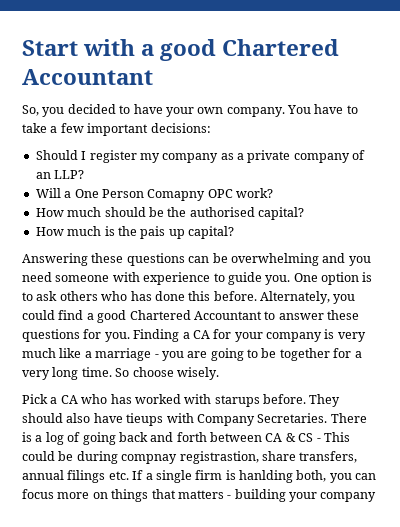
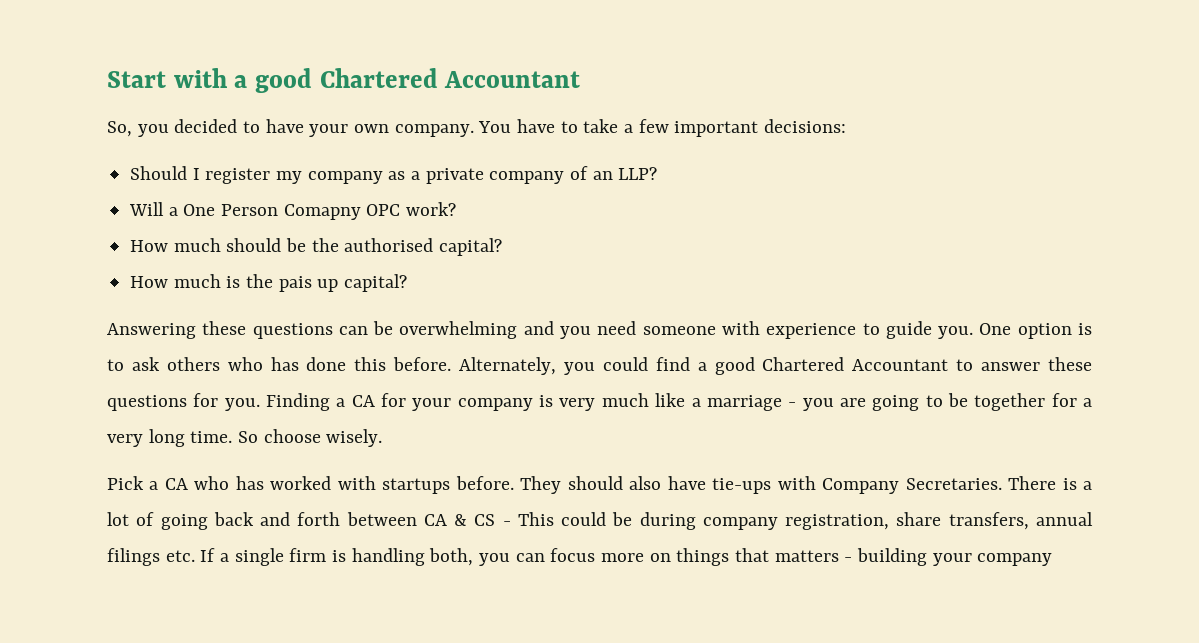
- Pick a CA who has worked with starups before.
+ Pick a CA who has worked with startups before.
- They should also have tieups with Company Secretaries.
+ They should also have tie-ups with Company Secretaries.
- There is a log of going back and forth between CA & CS - This could be during compnay registrastion, share transfers, annual filings etc. If a single firm is hanlding both, you can focus more on things that matters - building your company
+ There is a lot of going back and forth between CA & CS - This could be during company registration, share transfers, annual filings etc. If a single firm is handling both, you can focus more on things that matters - building your company

